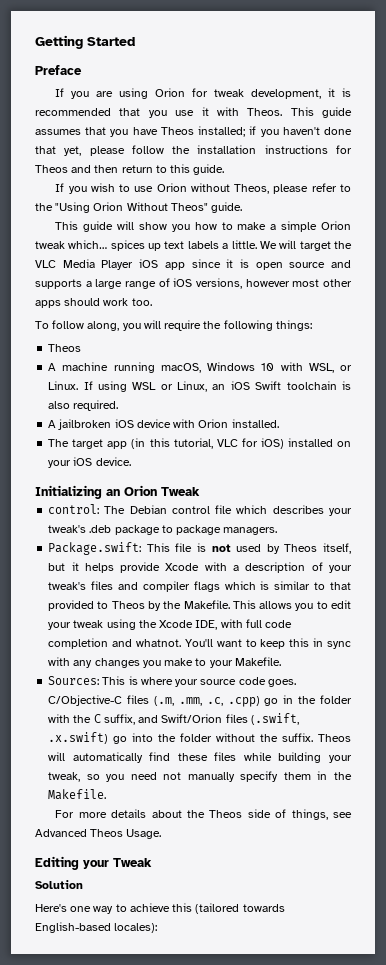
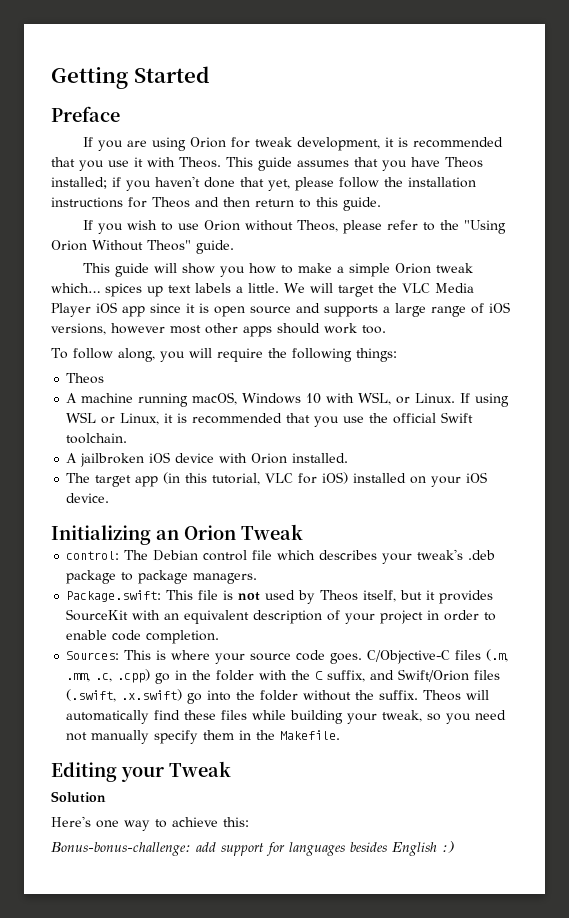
- If using WSL or Linux, an iOS Swift toolchain is also required.
+ If using WSL or Linux, it is recommended that you use the official Swift toolchain.
- Package.swift: This file is not used by Theos itself, but it helps provide Xcode with a description of your tweak's files and compiler flags which is similar to that provided to Theos by the Makefile. This allows you to edit your tweak using the Xcode IDE, with full code completion and whatnot. You'll want to keep this in sync with any changes you make to your Makefile.
+ Package.swift: This file is not used by Theos itself, but it provides SourceKit with an equivalent description of your project in order to enable code completion.
- For more details about the Theos side of things, see Advanced Theos Usage.
- Here's one way to achieve this (tailored towards English-based locales):
+ Here's one way to achieve this:
+ Bonus-bonus-challenge: add support for languages besides English :)

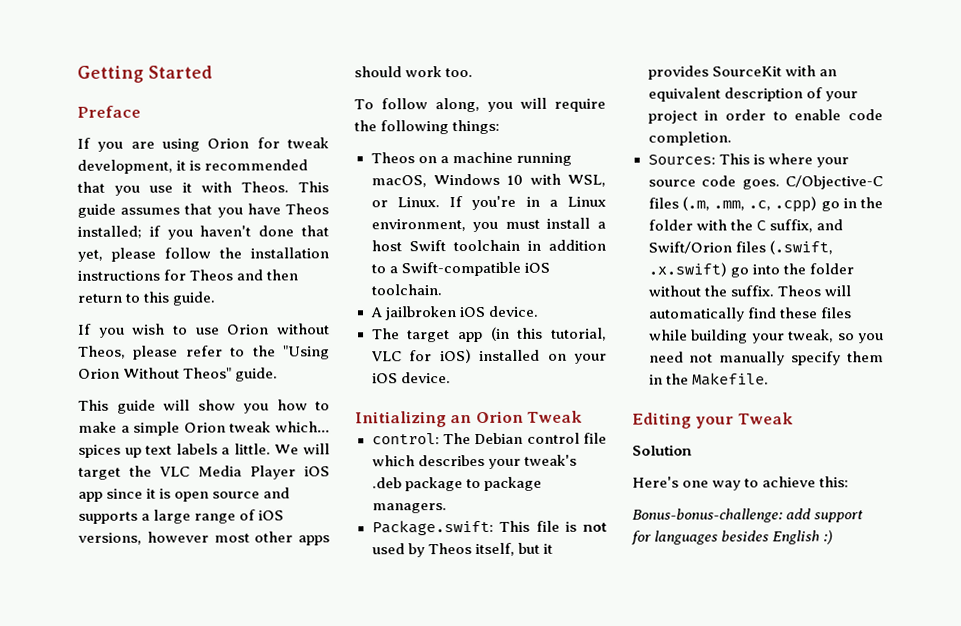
  To follow along, you will require the following things:
- Theos
- A machine running macOS, Windows 10 with WSL, or Linux.
+ Theos on a machine running macOS, Windows 10 with WSL, or Linux.
- If using WSL or Linux, it is recommended that you use the official Swift toolchain.
+ If you're in a Linux environment, you must install a host Swift toolchain in addition to a Swift-compatible iOS toolchain.
- A jailbroken iOS device with Orion installed.
+ A jailbroken iOS device.

